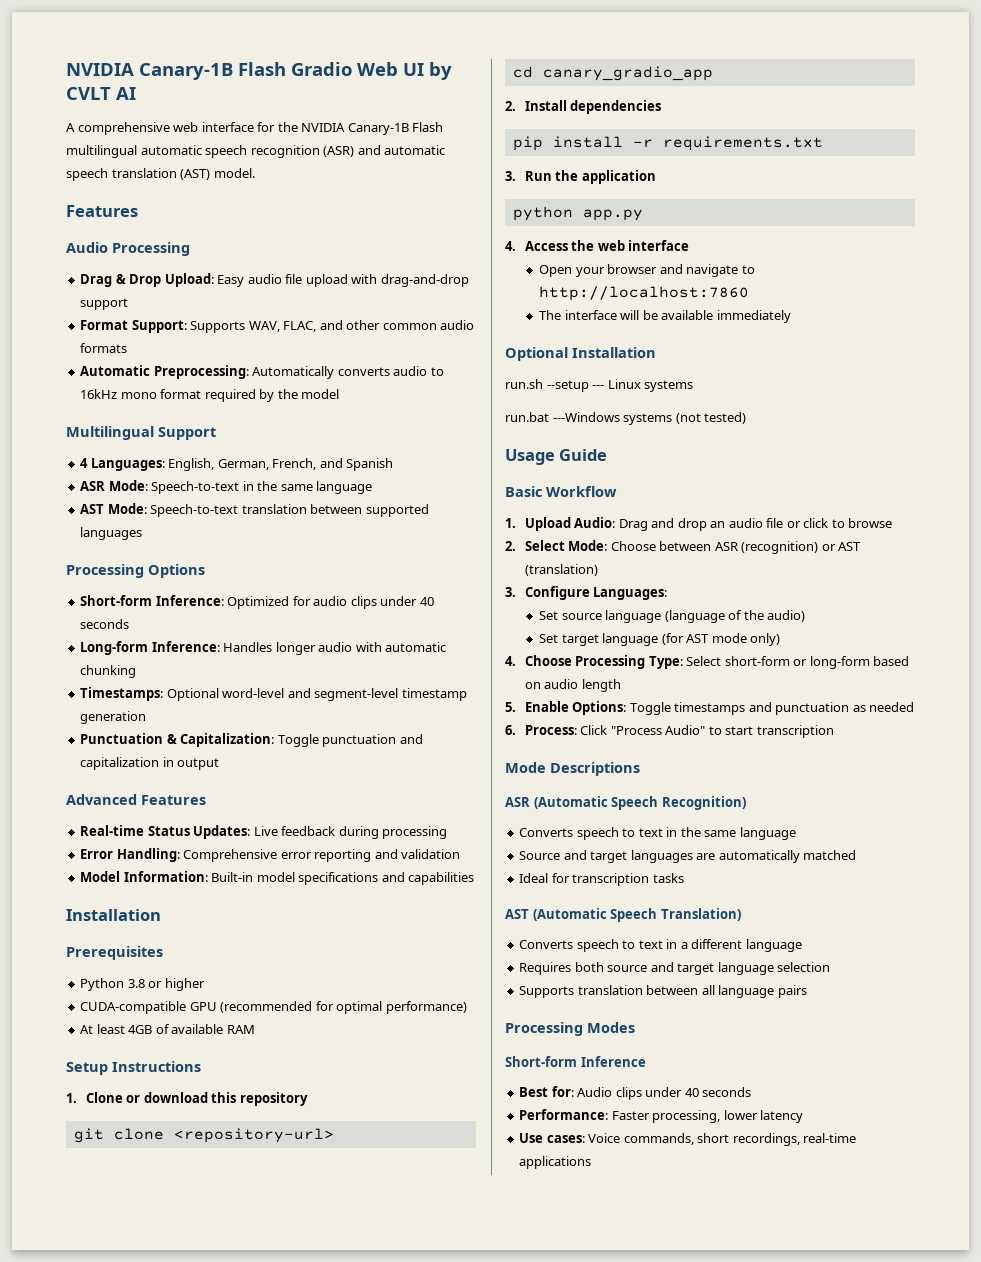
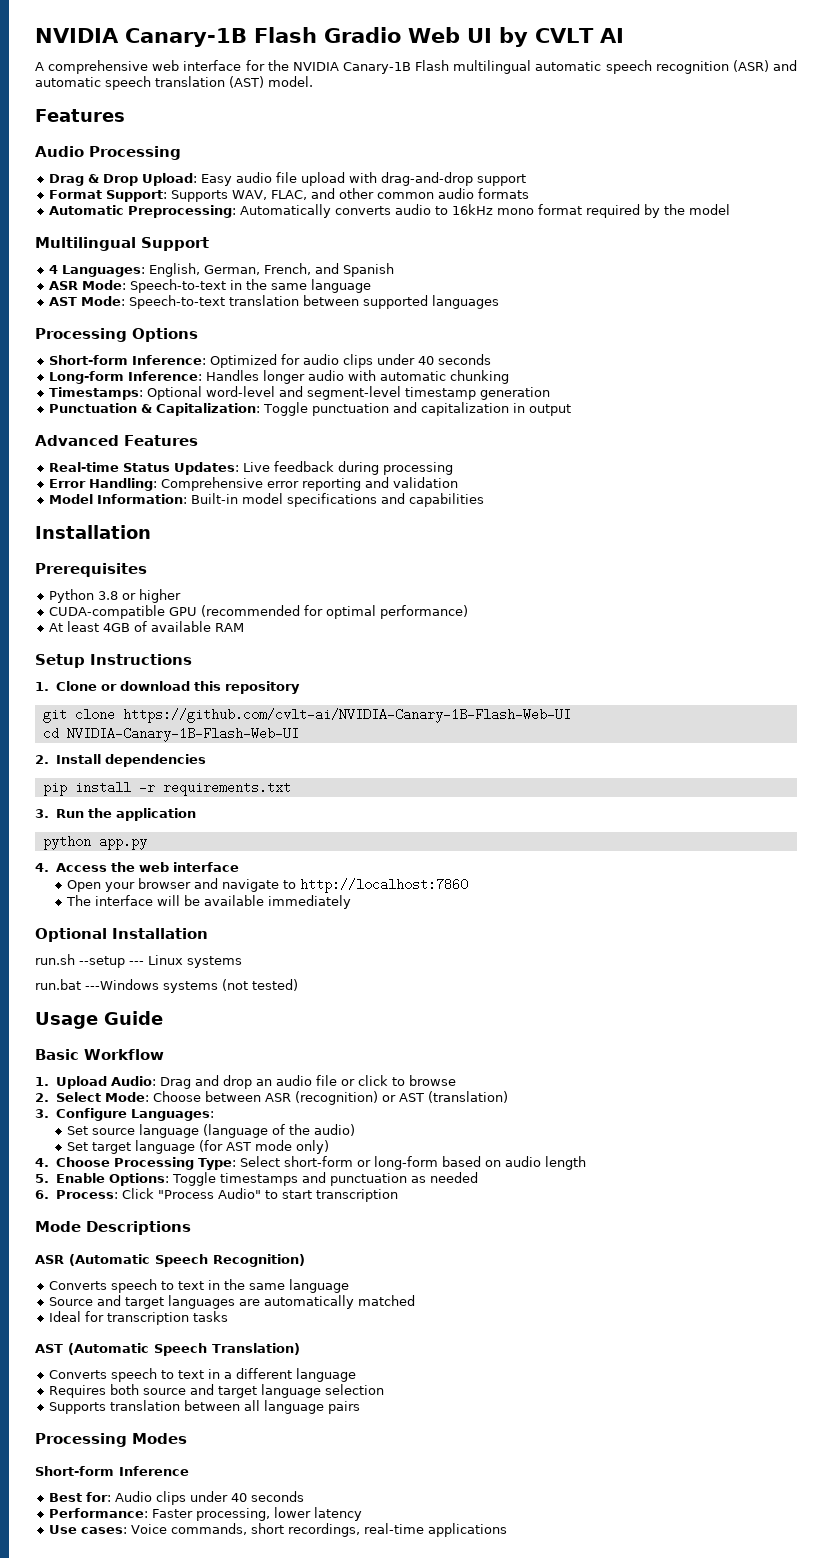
- git clone <repository-url>
+ git clone https://github.com/cvlt-ai/NVIDIA-Canary-1B-Flash-Web-UI
- cd canary_gradio_app
+ cd NVIDIA-Canary-1B-Flash-Web-UI

